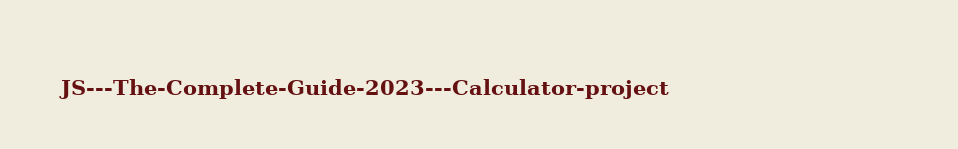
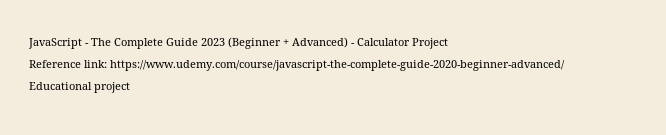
- JS---The-Complete-Guide-2023---Calculator-project
+ JavaScript - The Complete Guide 2023 (Beginner + Advanced) - Calculator Project
+ Reference link: https://www.udemy.com/course/javascript-the-complete-guide-2020-beginner-advanced/
+ Educational project

